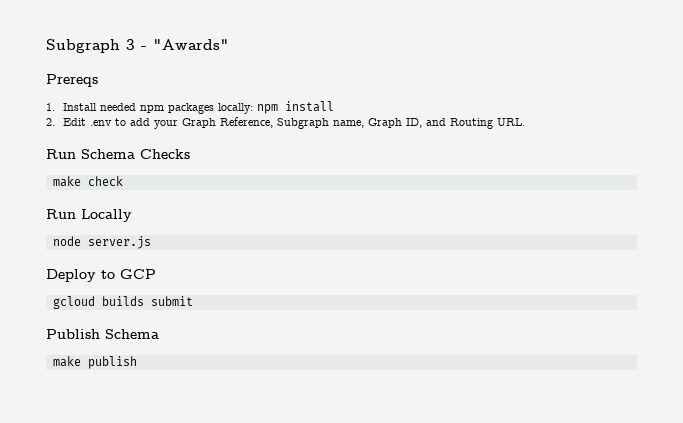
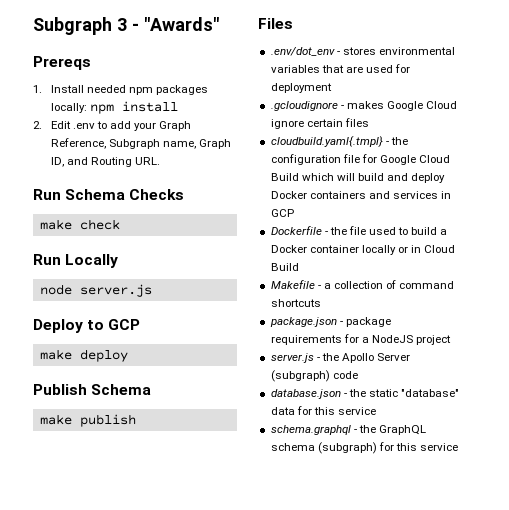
- gcloud builds submit
+ make deploy
+ Files
+ .env/dot_env - stores environmental variables that are used for deployment
+ .gcloudignore - makes Google Cloud ignore certain files
+ cloudbuild.yaml{.tmpl} - the configuration file for Google Cloud Build which will build and deploy Docker containers and services in GCP
+ Dockerfile - the file used to build a Docker container locally or in Cloud Build
+ Makefile - a collection of command shortcuts
+ package.json - package requirements for a NodeJS project
+ server.js - the Apollo Server (subgraph) code
+ database.json - the static "database" data for this service
+ schema.graphql - the GraphQL schema (subgraph) for this service

